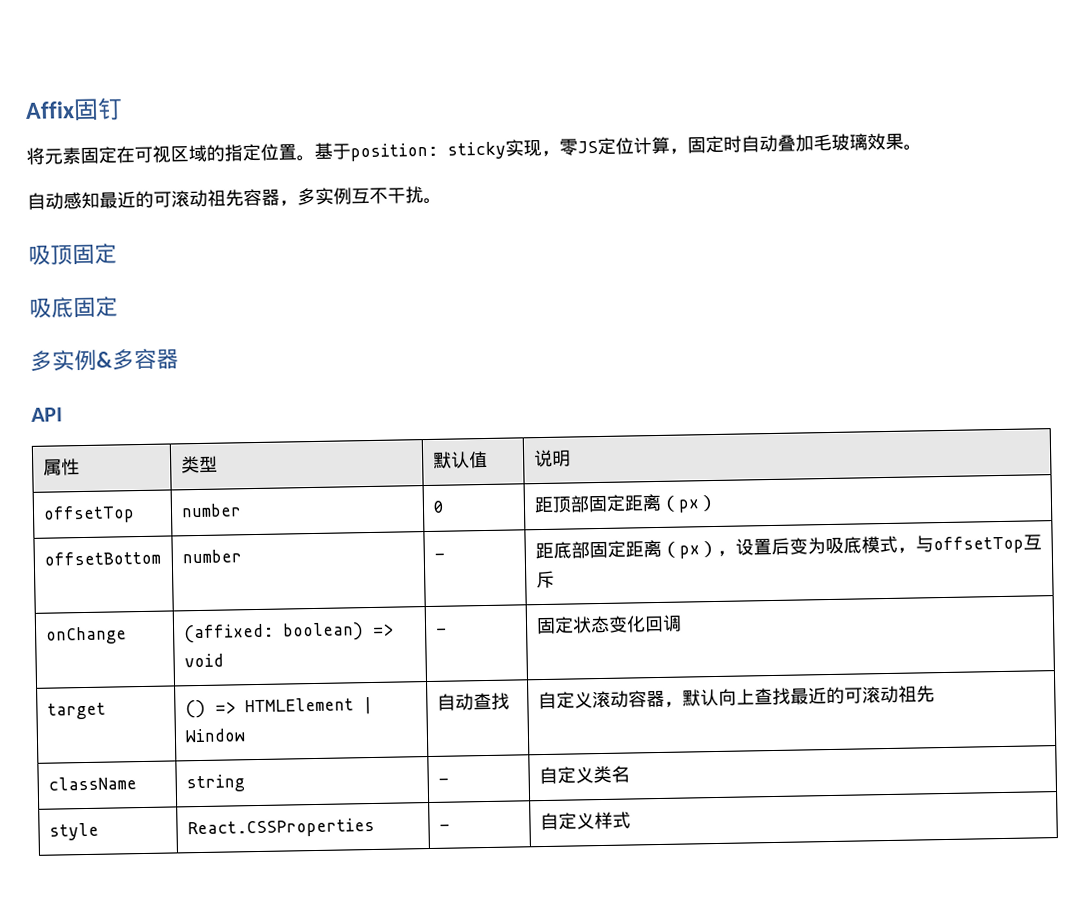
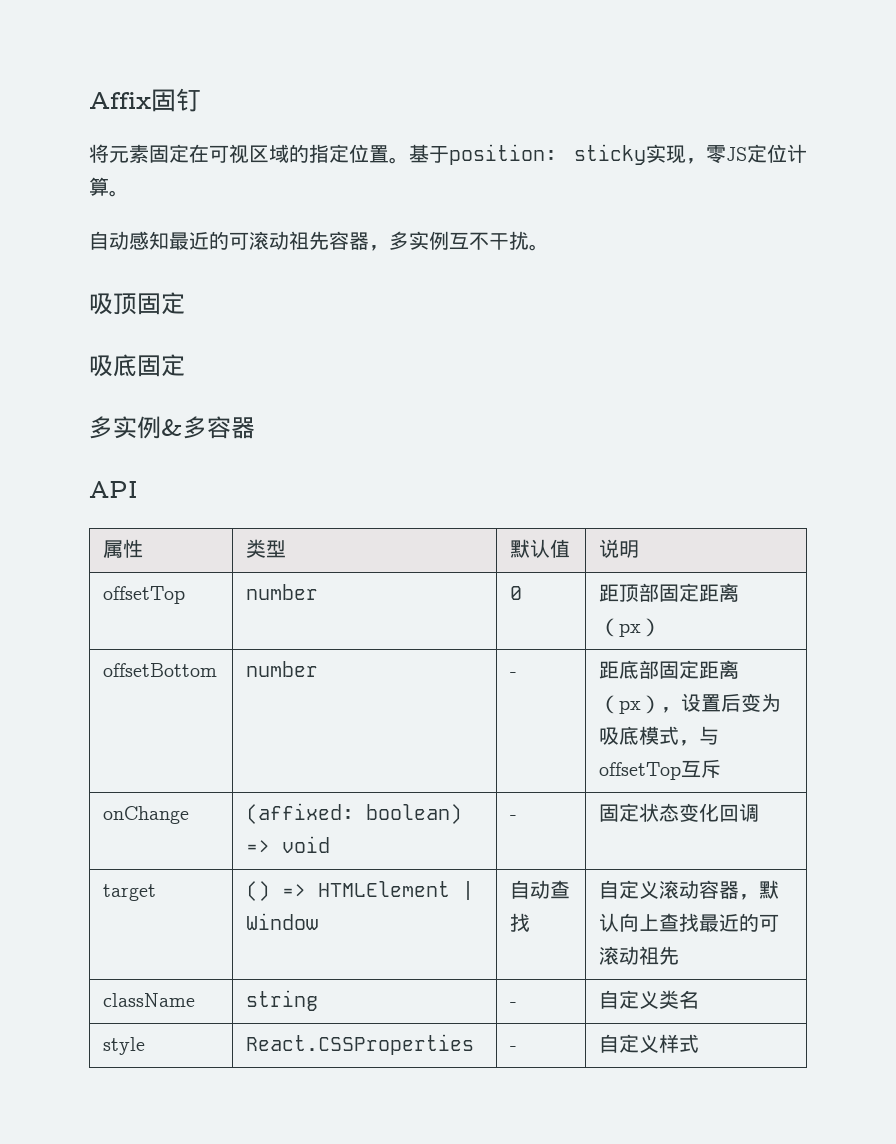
- 基于position: sticky实现，零JS定位计算，固定时自动叠加毛玻璃效果。
+ 基于position: sticky实现，零JS定位计算。

